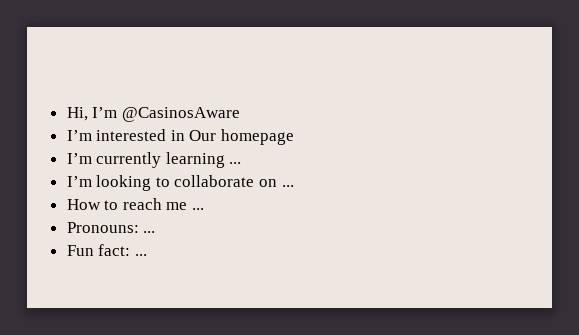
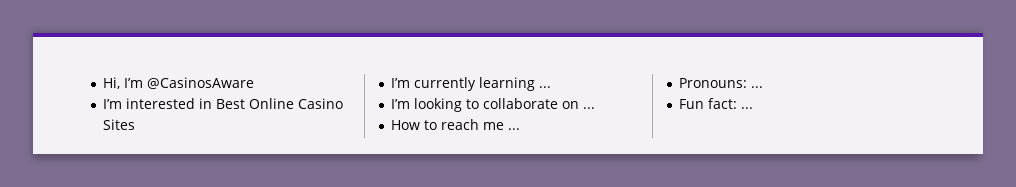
- I’m interested in Our homepage
+ I’m interested in Best Online Casino Sites

